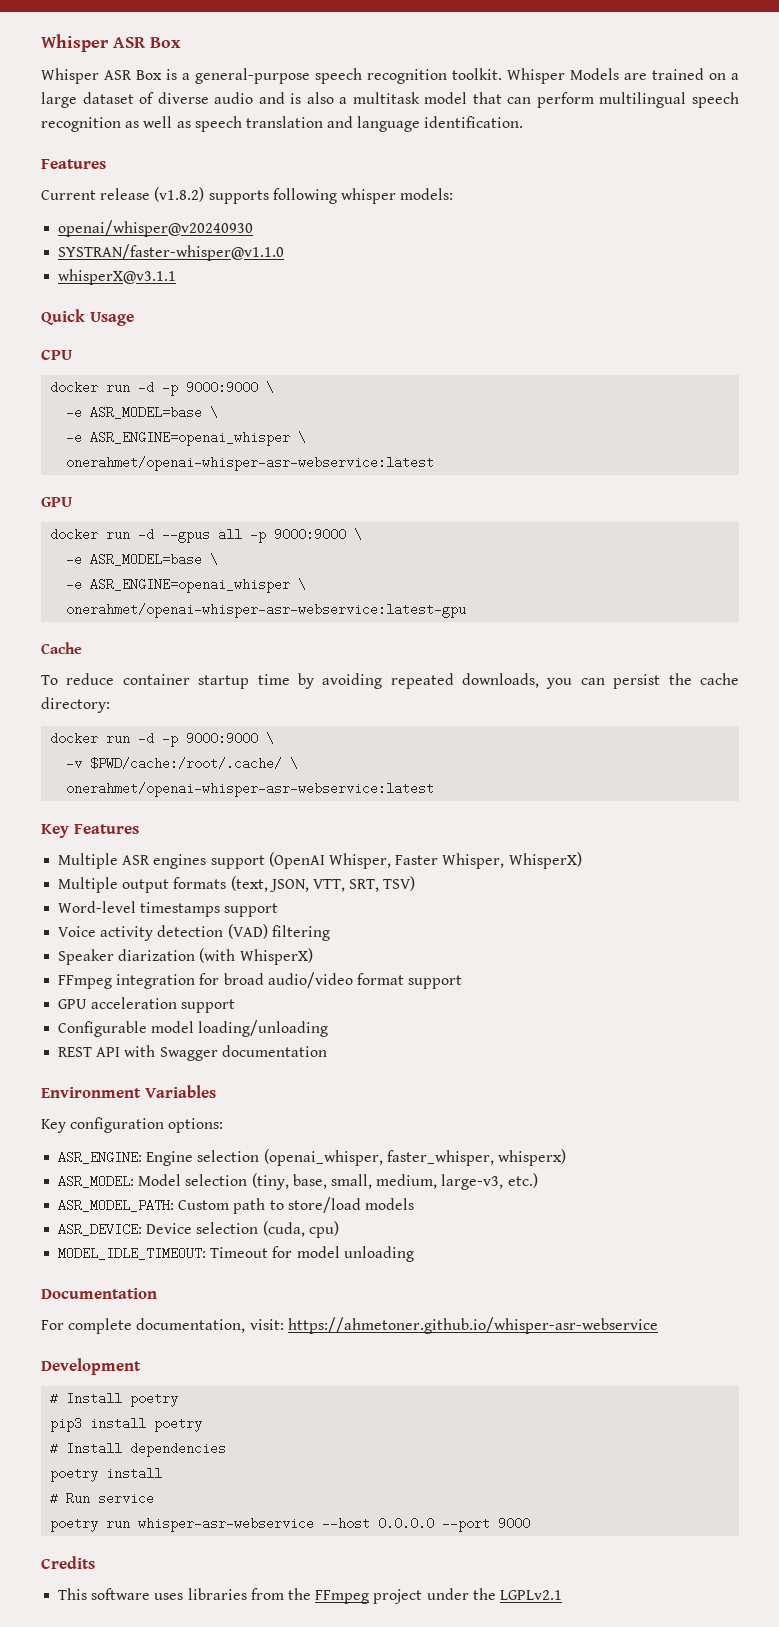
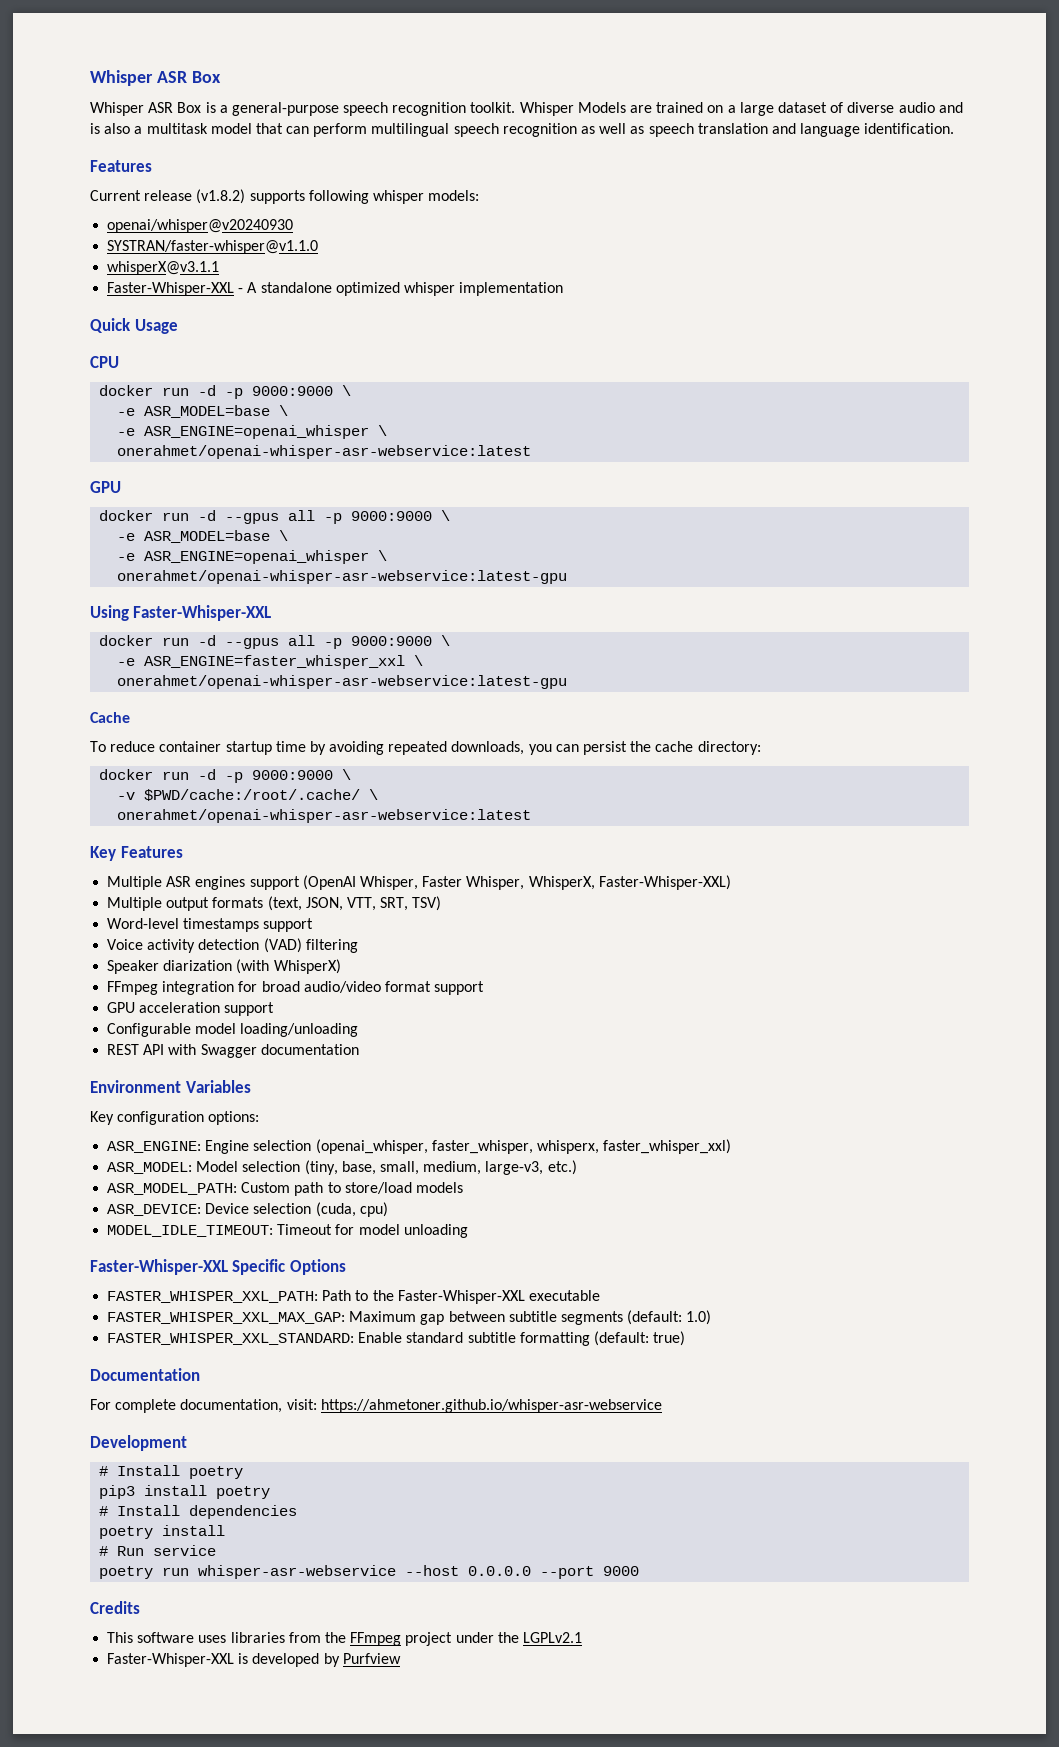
+ Faster-Whisper-XXL - A standalone optimized whisper implementation
+ Using Faster-Whisper-XXL
+ docker run -d --gpus all -p 9000:9000 \
+ -e ASR_ENGINE=faster_whisper_xxl \
+ onerahmet/openai-whisper-asr-webservice:latest-gpu
- Multiple ASR engines support (OpenAI Whisper, Faster Whisper, WhisperX)
+ Multiple ASR engines support (OpenAI Whisper, Faster Whisper, WhisperX, Faster-Whisper-XXL)
- ASR_ENGINE: Engine selection (openai_whisper, faster_whisper, whisperx)
+ ASR_ENGINE: Engine selection (openai_whisper, faster_whisper, whisperx, faster_whisper_xxl)
+ Faster-Whisper-XXL Specific Options
+ FASTER_WHISPER_XXL_PATH: Path to the Faster-Whisper-XXL executable
+ FASTER_WHISPER_XXL_MAX_GAP: Maximum gap between subtitle segments (default: 1.0)
+ FASTER_WHISPER_XXL_STANDARD: Enable standard subtitle formatting (default: true)
+ Faster-Whisper-XXL is developed by Purfview

